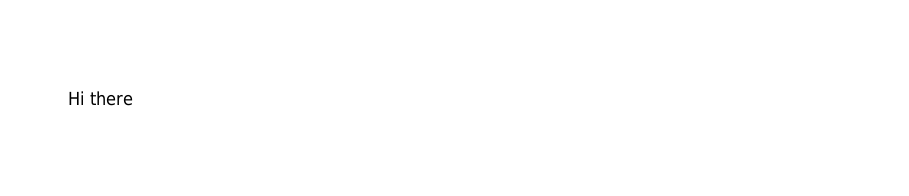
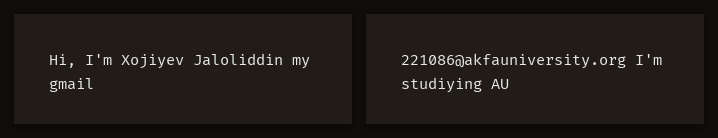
- Hi there
+ Hi, I'm Xojiyev Jaloliddin my gmail 221086@akfauniversity.org I'm studiying AU

